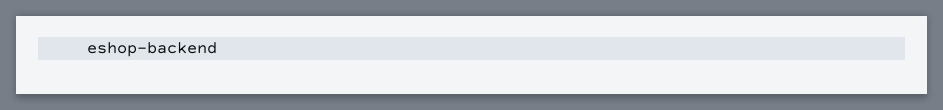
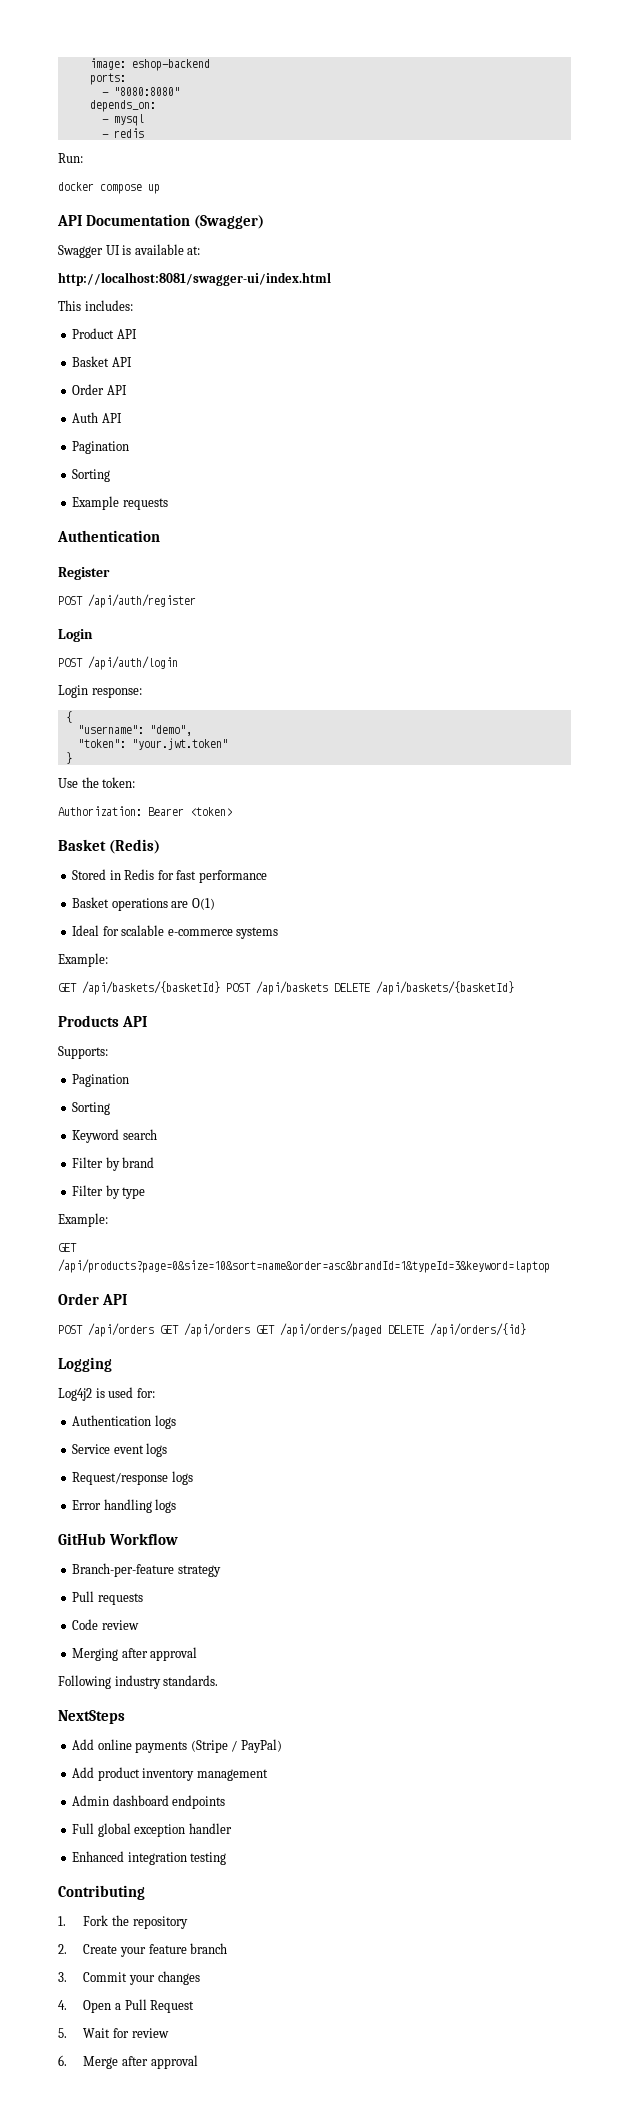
- eshop-backend
+ image: eshop-backend
+ ports:
+ - "8080:8080"
+ depends_on:
+ - mysql
+ - redis
+ Run:
+ docker compose up
+ API Documentation (Swagger)
+ Swagger UI is available at:
+ http://localhost:8081/swagger-ui/index.html
+ This includes:
+ Product API
+ Basket API
+ Order API
+ Auth API
+ Pagination
+ Sorting
+ Example requests
+ Authentication
+ Register
+ POST /api/auth/register
+ Login
+ POST /api/auth/login
+ Login response:
+ {
+ "username": "demo",
+ "token": "your.jwt.token"
+ }
+ Use the token:
+ Authorization: Bearer <token>
+ Basket (Redis)
+ Stored in Redis for fast performance
+ Basket operations are O(1)
+ Ideal for scalable e-commerce systems
+ Example:
+ GET /api/baskets/{basketId} POST /api/baskets DELETE /api/baskets/{basketId}
+ Products API
+ Supports:
+ Pagination
+ Sorting
+ Keyword search
+ Filter by brand
+ Filter by type
+ Example:
+ GET /api/products?page=0&size=10&sort=name&order=asc&brandId=1&typeId=3&keyword=laptop
+ Order API
+ POST /api/orders GET /api/orders GET /api/orders/paged DELETE /api/orders/{id}
+ Logging
+ Log4j2 is used for:
+ Authentication logs
+ Service event logs
+ Request/response logs
+ Error handling logs
+ GitHub Workflow
+ Branch-per-feature strategy
+ Pull requests
+ Code review
+ Merging after approval
+ Following industry standards.
+ NextSteps
+ Add online payments (Stripe / PayPal)
+ Add product inventory management
+ Admin dashboard endpoints
+ Full global exception handler
+ Enhanced integration testing
+ Contributing
+ 1. Fork the repository
+ 2. Create your feature branch
+ 3. Commit your changes
+ 4. Open a Pull Request
+ 5. Wait for review
+ 6. Merge after approval

